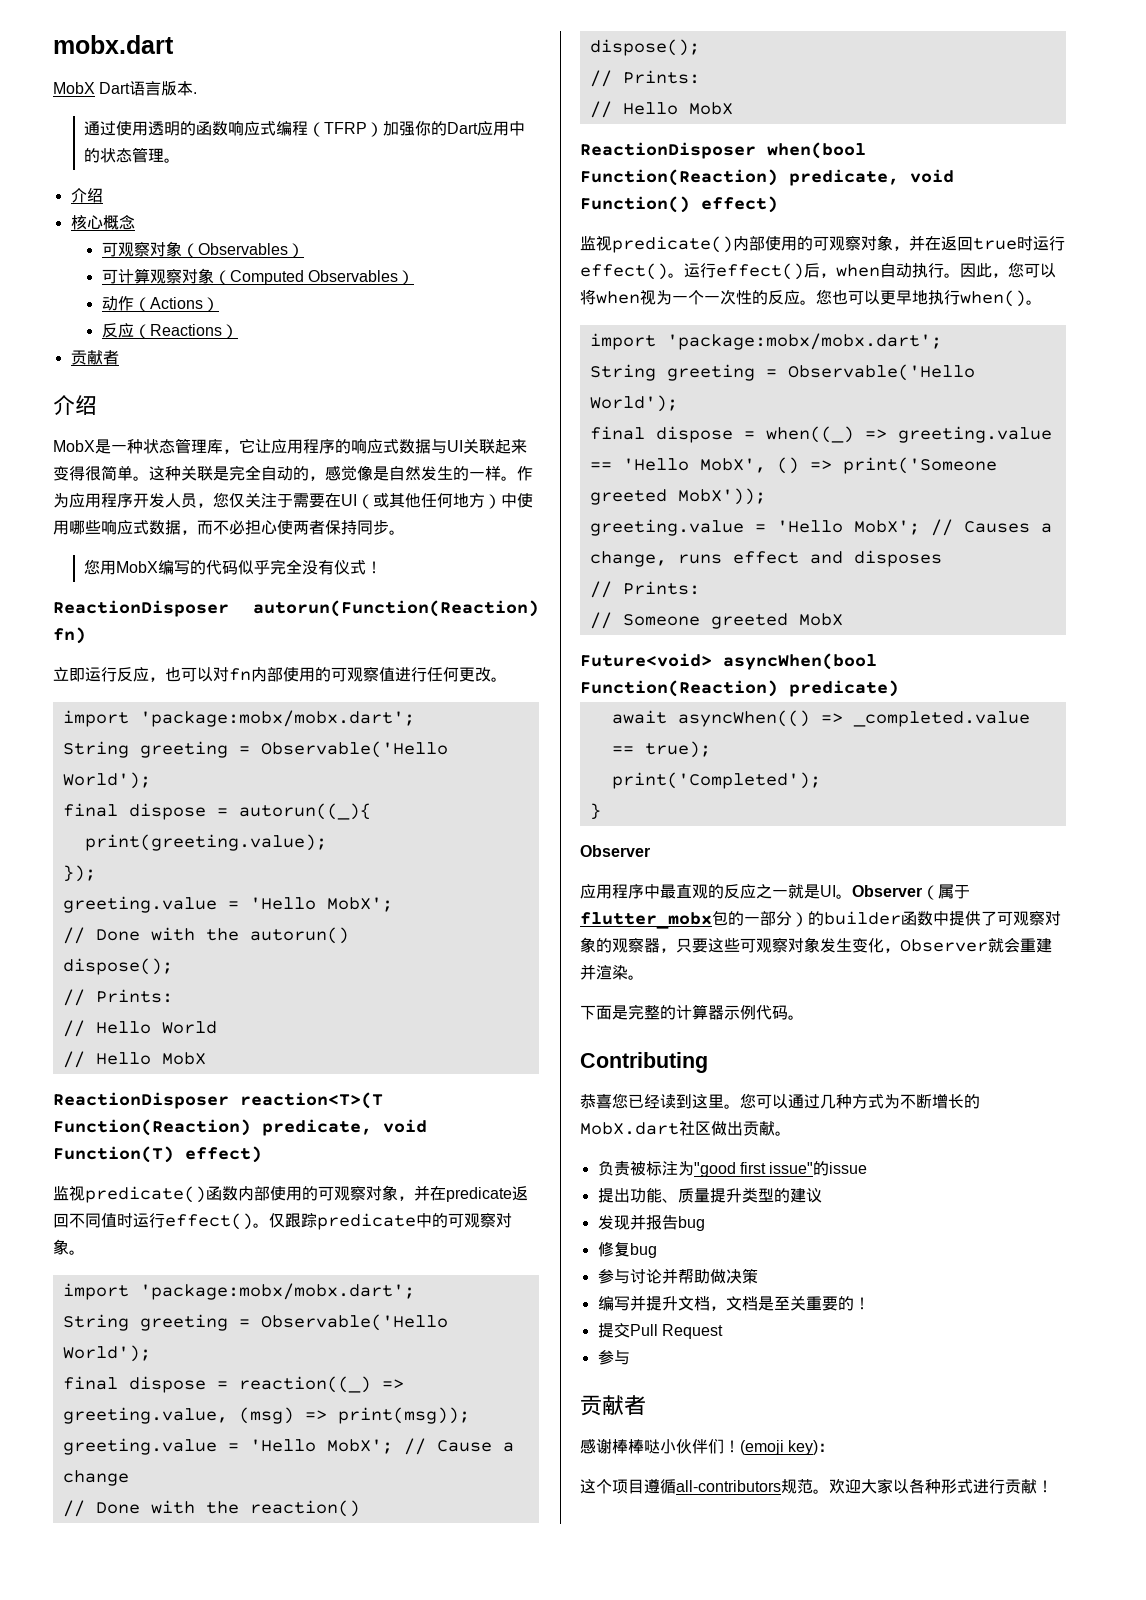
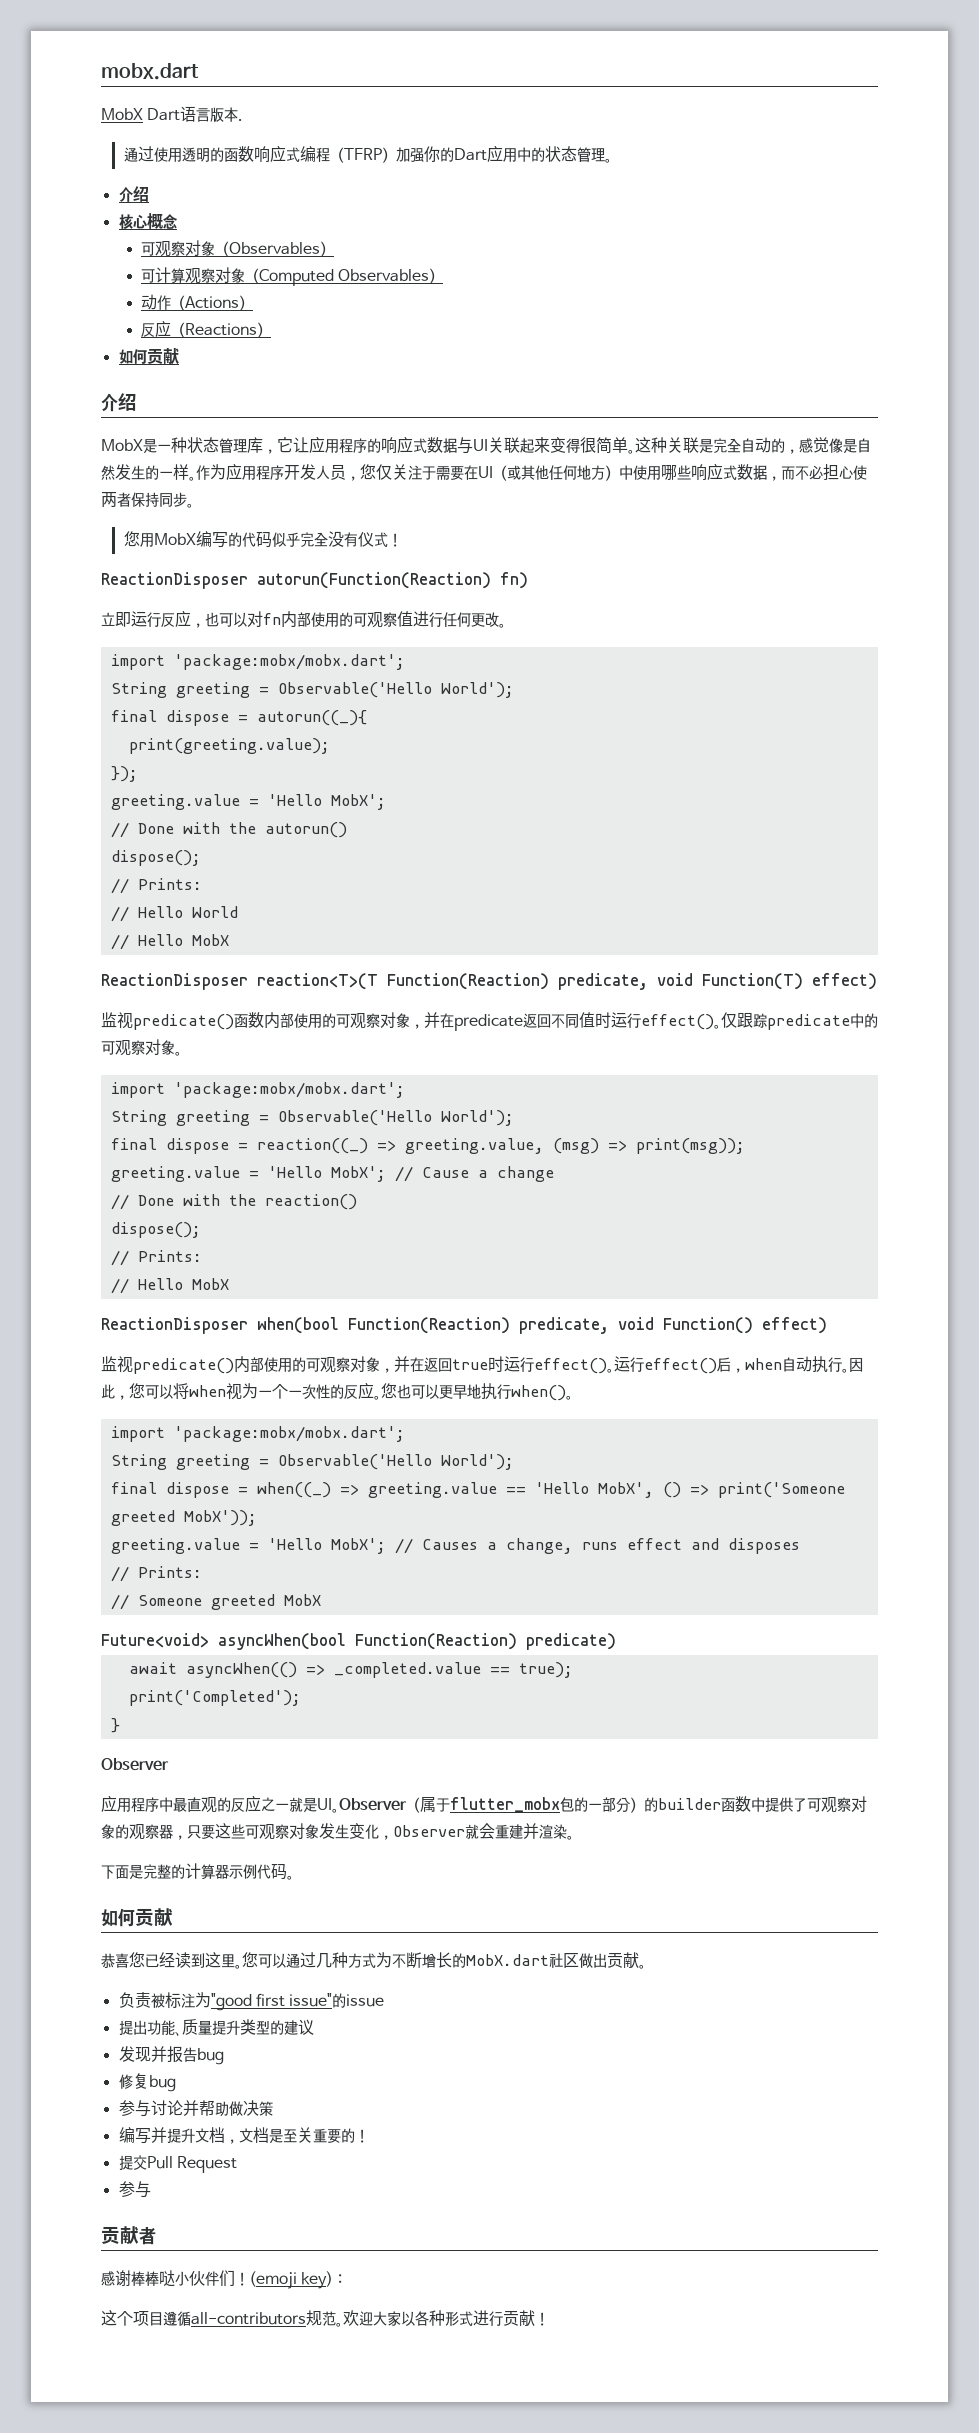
  反应（Reactions）
- 贡献者
+ 如何贡献
  下面是完整的计算器示例代码。
- Contributing
+ 如何贡献

